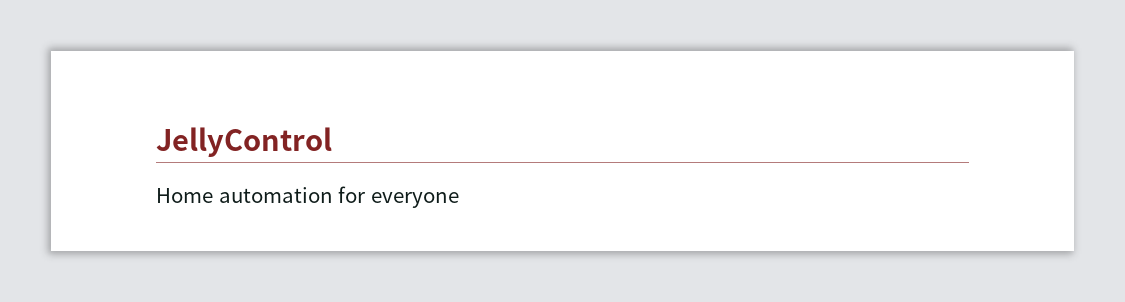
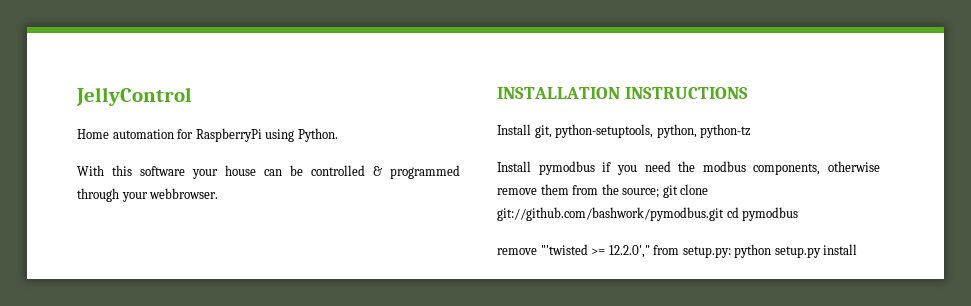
- Home automation for everyone
+ Home automation for RaspberryPi using Python.
+ With this software your house can be controlled & programmed through your webbrowser.
+ INSTALLATION INSTRUCTIONS
+ Install git, python-setuptools, python, python-tz
+ Install pymodbus if you need the modbus components, otherwise remove them from the source; git clone git://github.com/bashwork/pymodbus.git cd pymodbus
+ remove "'twisted >= 12.2.0'," from setup.py: python setup.py install

